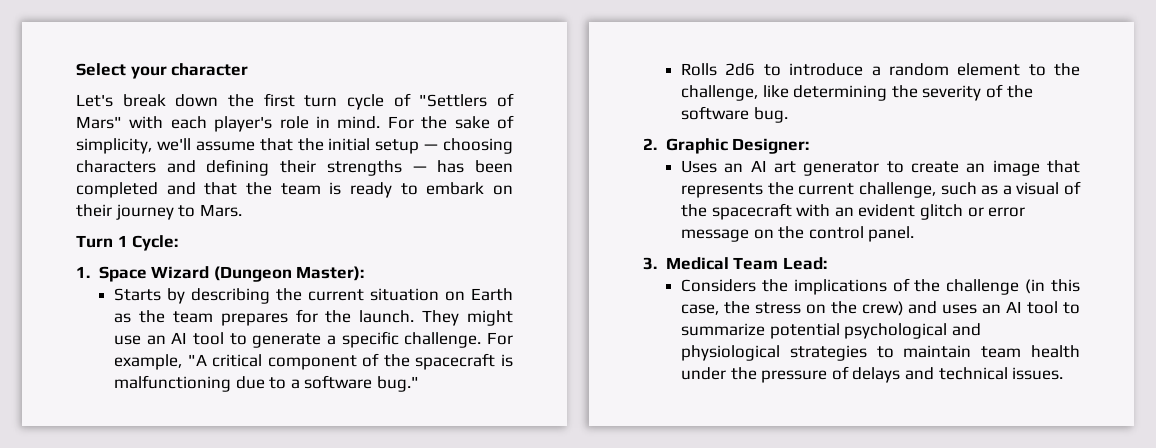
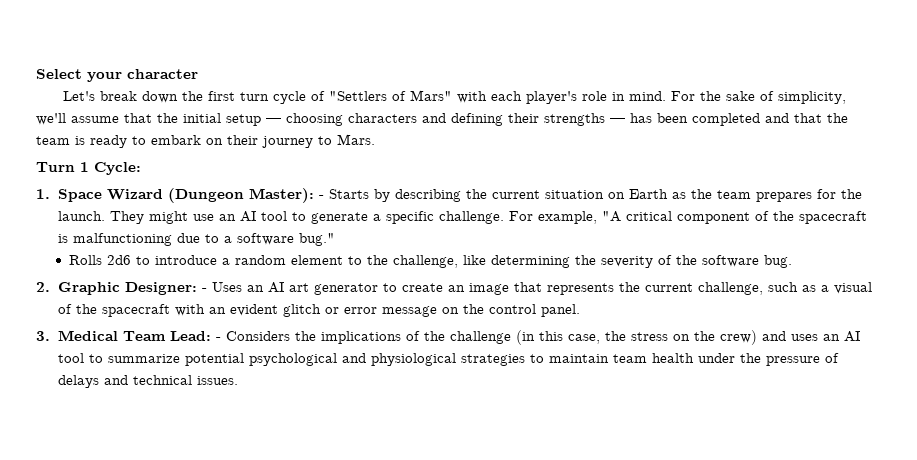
- 1. Space Wizard (Dungeon Master):
- Starts by describing the current situation on Earth as the team prepares for the launch.
+ 1. Space Wizard (Dungeon Master): - Starts by describing the current situation on Earth as the team prepares for the launch.
- 2. Graphic Designer:
- Uses an AI art generator to create an image that represents the current challenge, such as a visual of the spacecraft with an evident glitch or error message on the control panel.
+ 2. Graphic Designer: - Uses an AI art generator to create an image that represents the current challenge, such as a visual of the spacecraft with an evident glitch or error message on the control panel.
- 3. Medical Team Lead:
- Considers the implications of the challenge (in this case, the stress on the crew) and uses an AI tool to summarize potential psychological and physiological strategies to maintain team health under the pressure of delays and technical issues.
+ 3. Medical Team Lead: - Considers the implications of the challenge (in this case, the stress on the crew) and uses an AI tool to summarize potential psychological and physiological strategies to maintain team health under the pressure of delays and technical issues.

